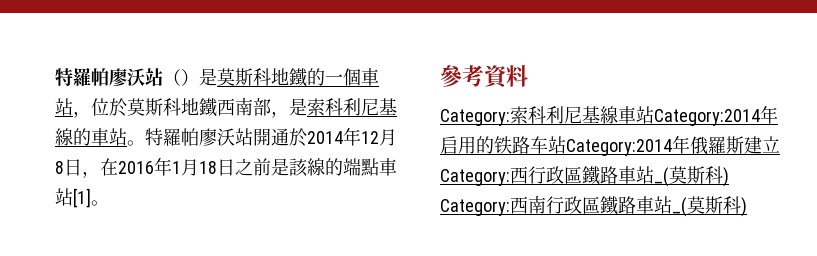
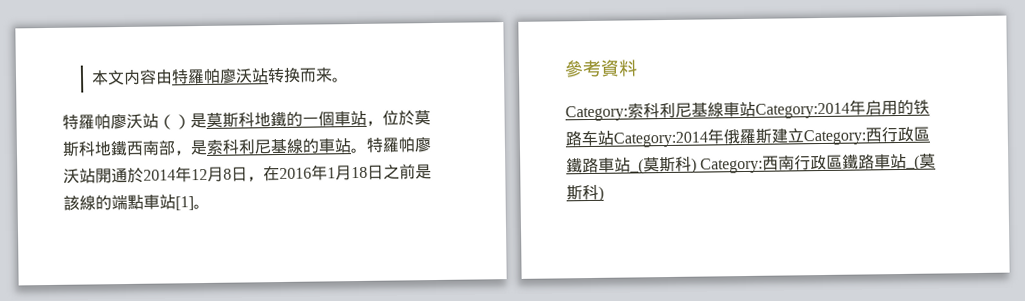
+ 本文内容由特羅帕廖沃站转换而来。

